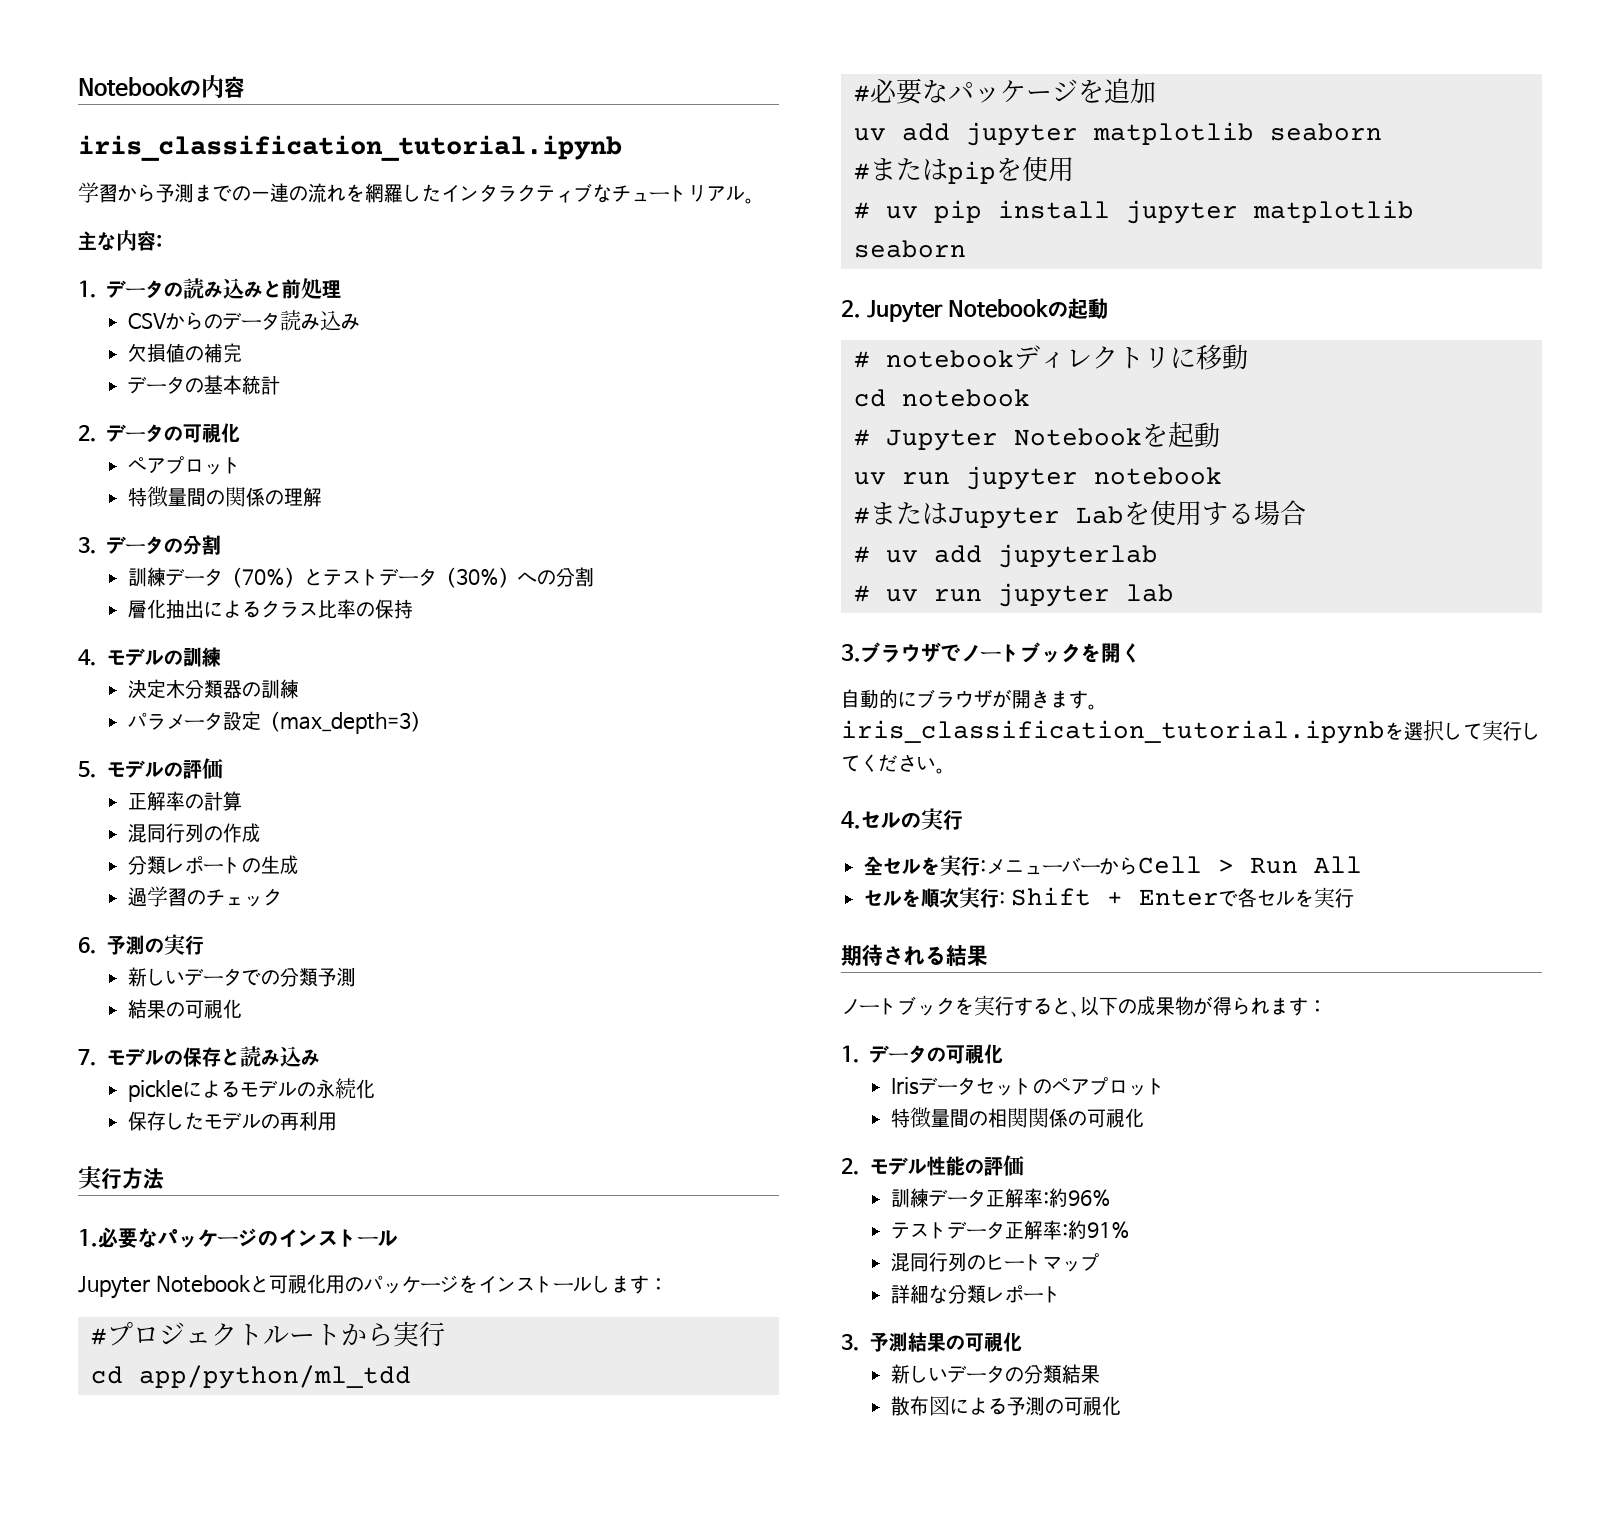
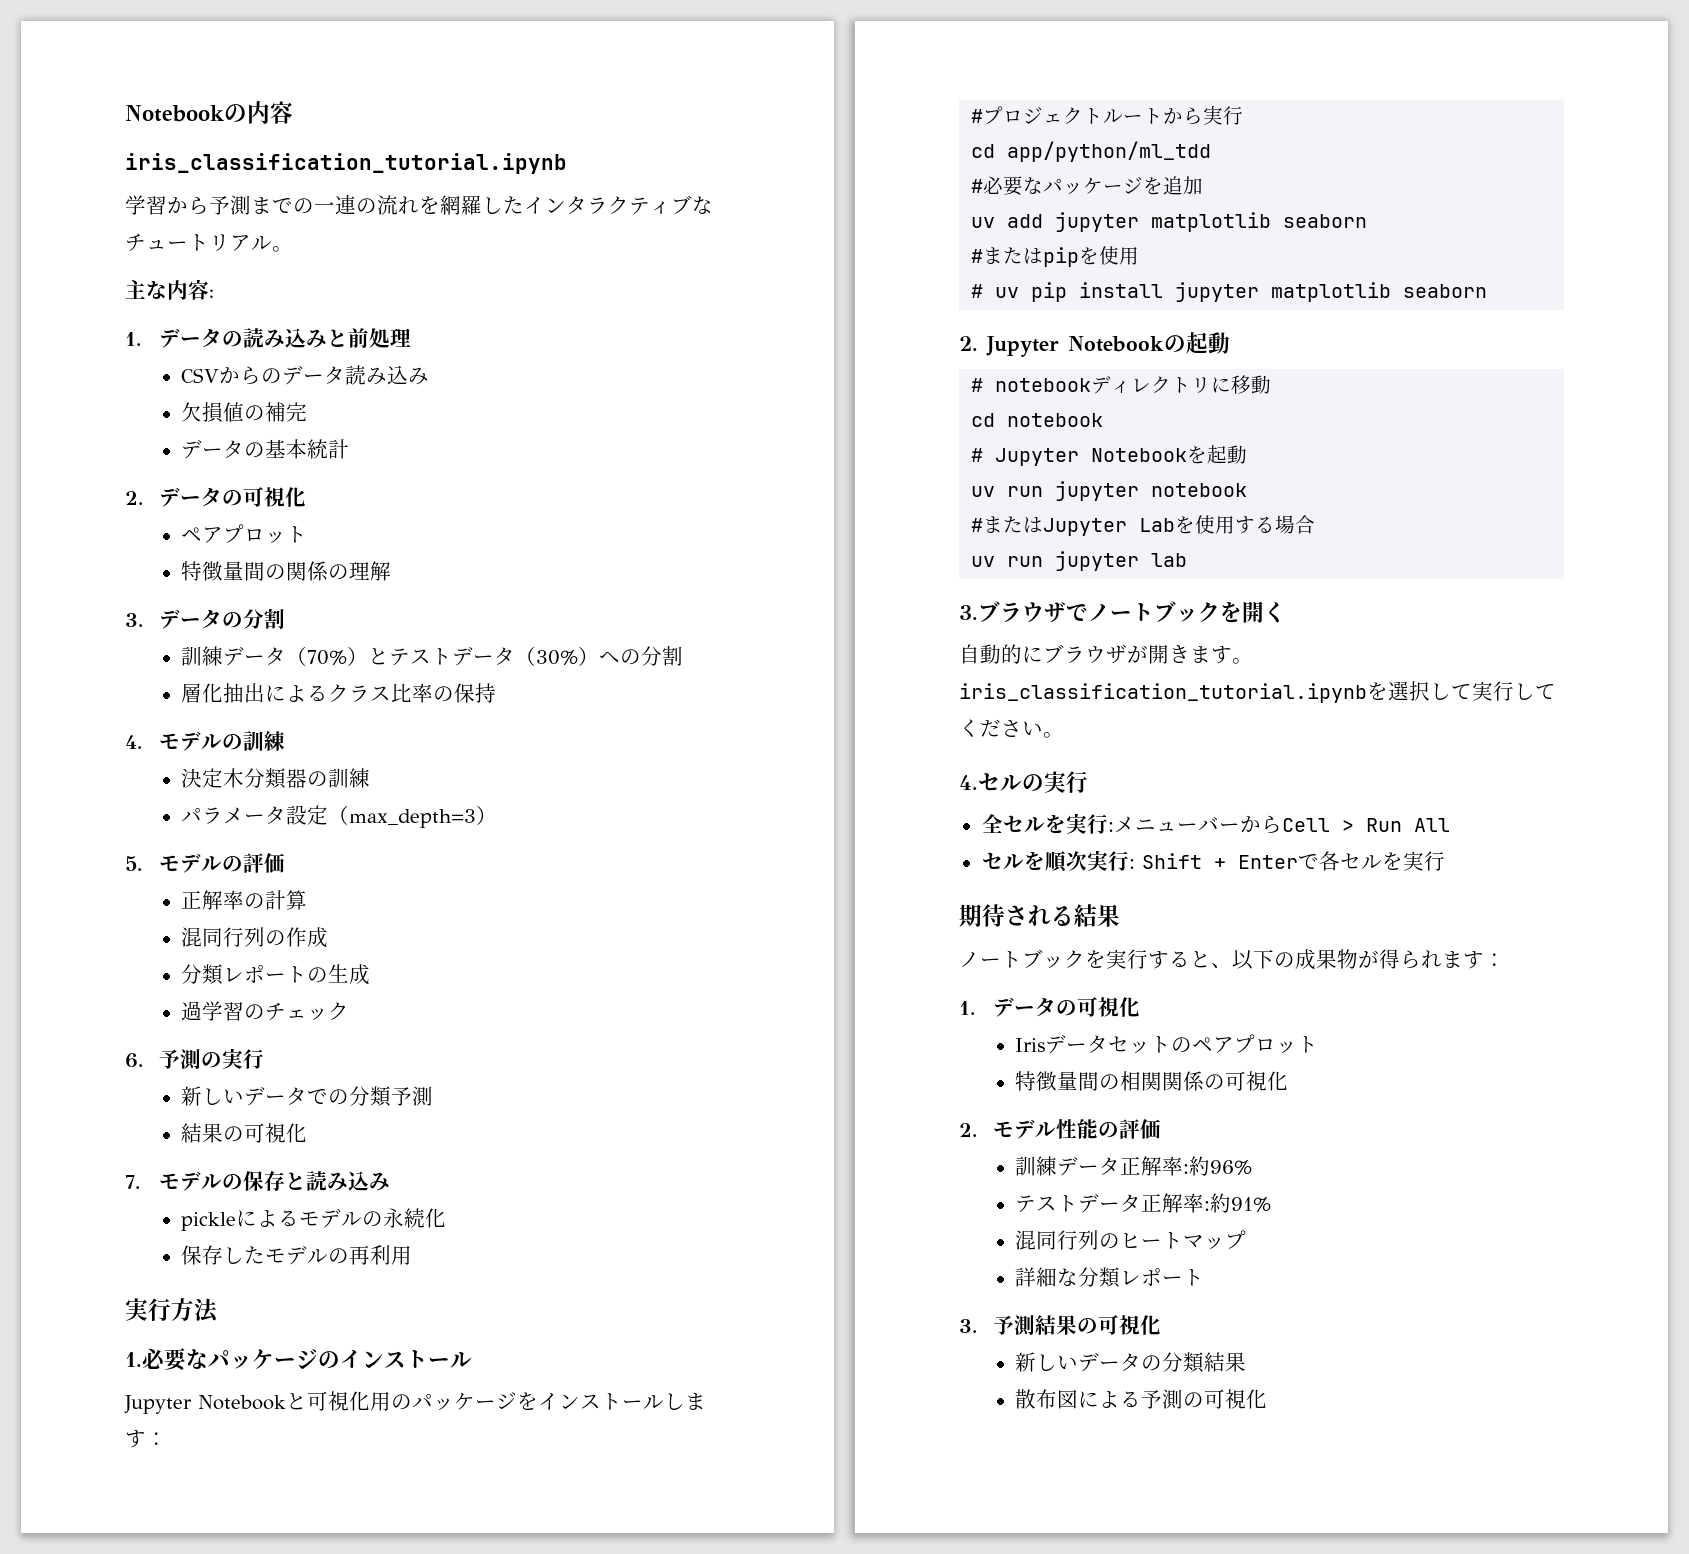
- # uv add jupyterlab
- # uv run jupyter lab
+ uv run jupyter lab

